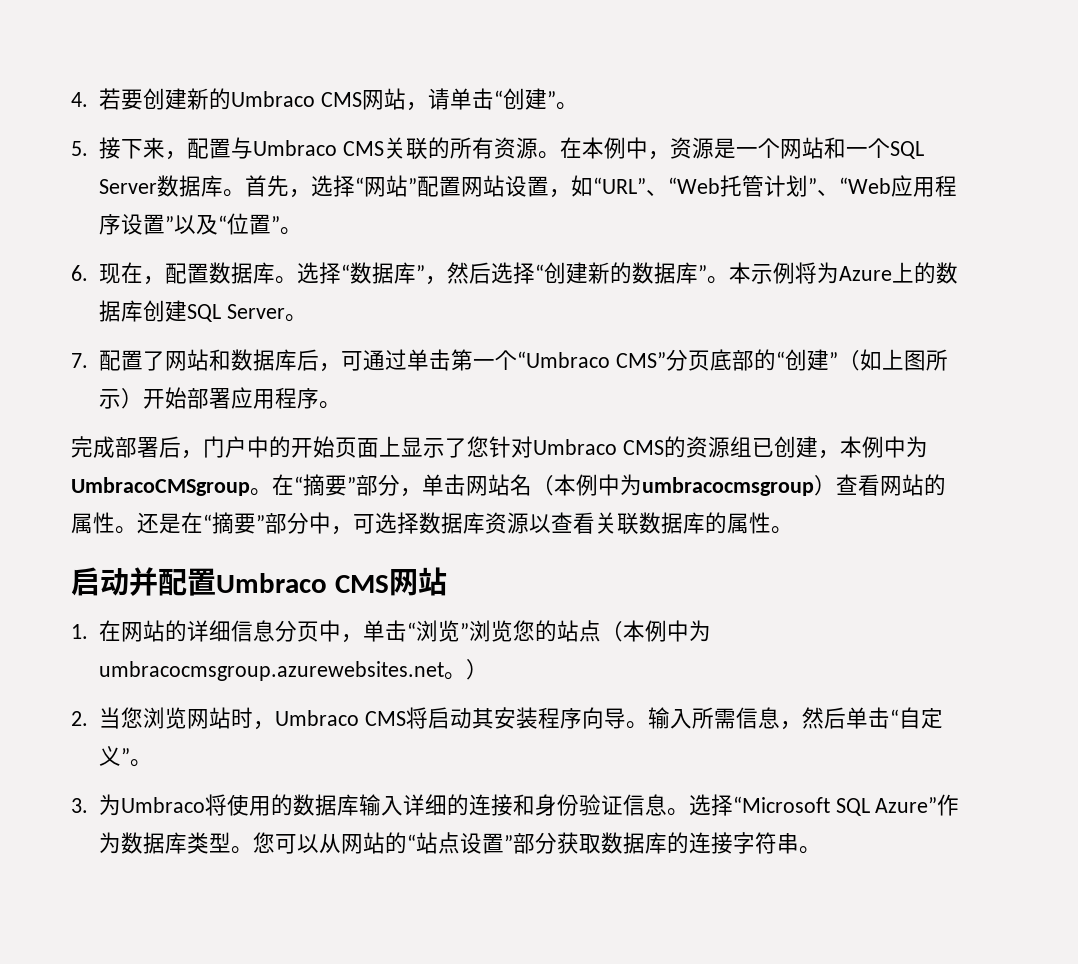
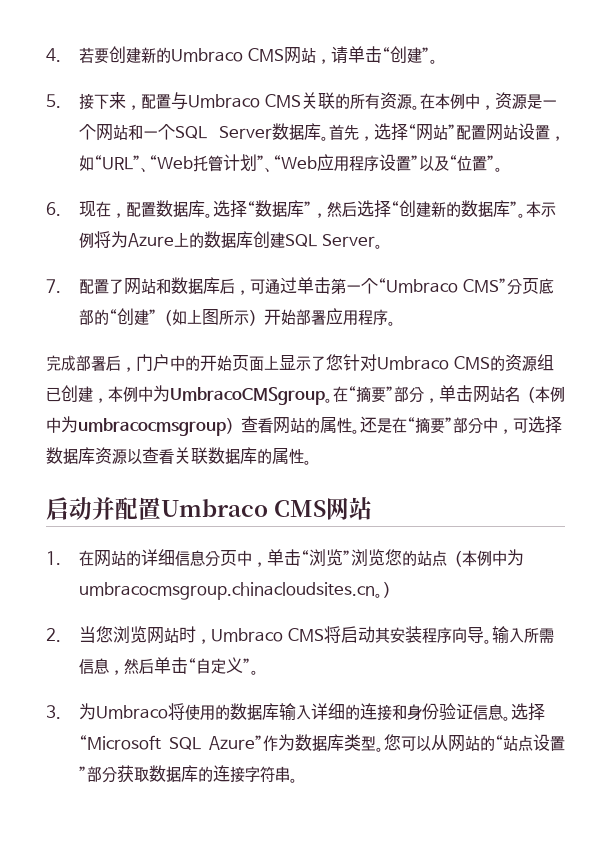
- 1.在网站的详细信息分页中，单击“浏览”浏览您的站点（本例中为umbracocmsgroup.azurewebsites.net。）
+ 1.在网站的详细信息分页中，单击“浏览”浏览您的站点（本例中为umbracocmsgroup.chinacloudsites.cn。）

